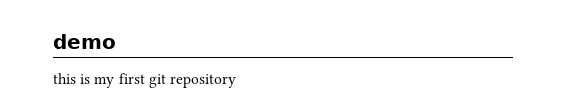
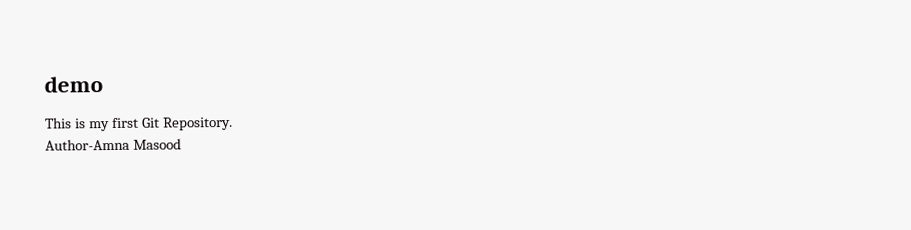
- this is my first git repository
+ This is my first Git Repository.
+ Author-Amna Masood

